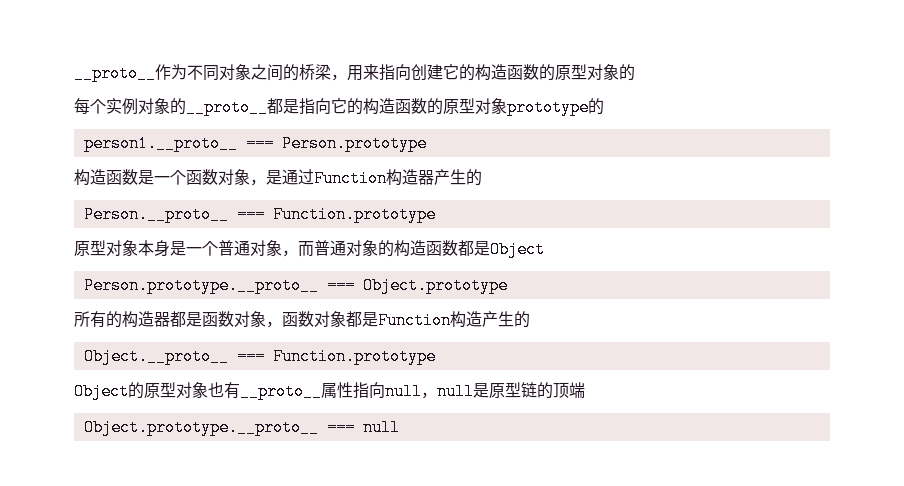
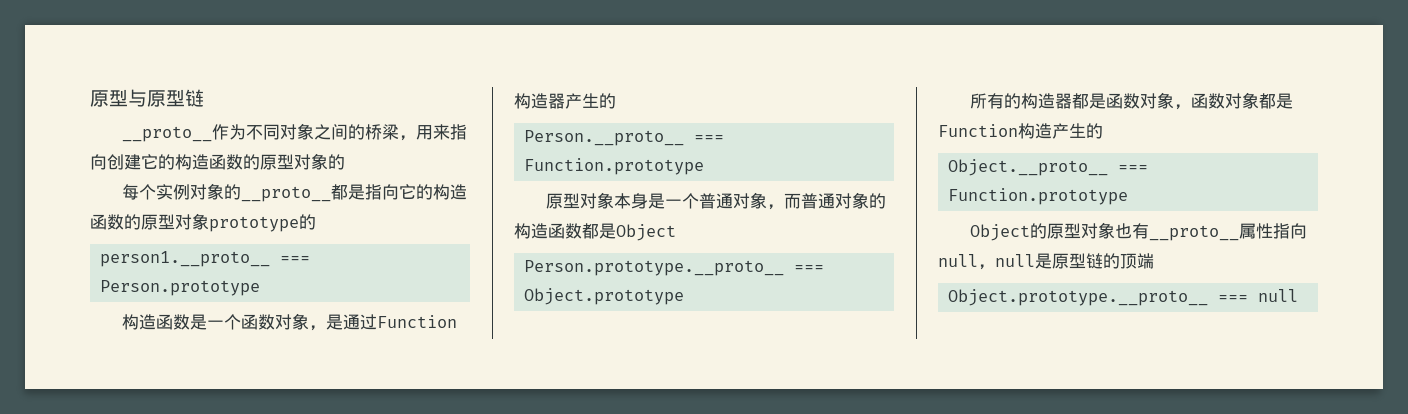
+ 原型与原型链

